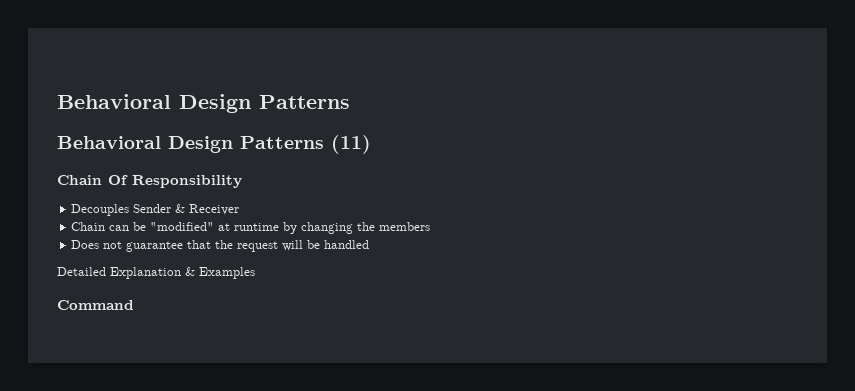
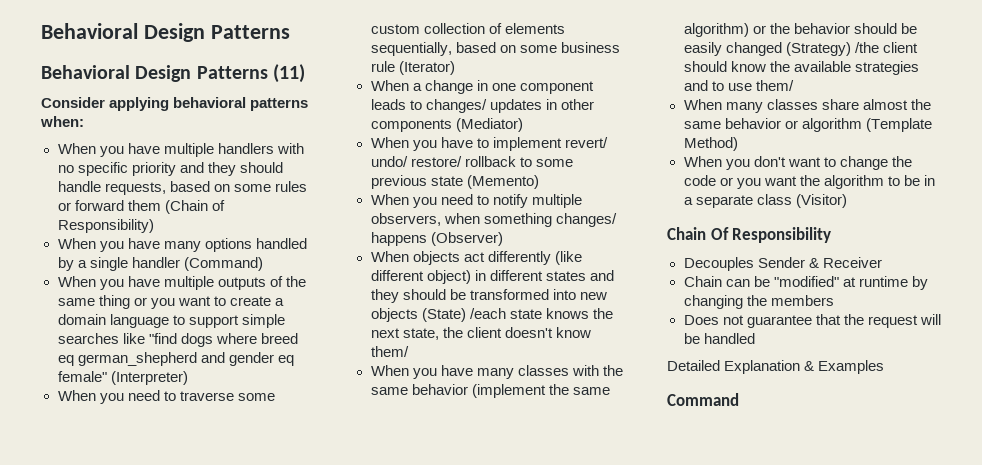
+ Consider applying behavioral patterns when:
+ When you have multiple handlers with no specific priority and they should handle requests, based on some rules or forward them (Chain of Responsibility)
+ When you have many options handled by a single handler (Command)
+ When you have multiple outputs of the same thing or you want to create a domain language to support simple searches like "find dogs where breed eq german_shepherd and gender eq female" (Interpreter)
+ When you need to traverse some custom collection of elements sequentially, based on some business rule (Iterator)
+ When a change in one component leads to changes/ updates in other components (Mediator)
+ When you have to implement revert/ undo/ restore/ rollback to some previous state (Memento)
+ When you need to notify multiple observers, when something changes/ happens (Observer)
+ When objects act differently (like different object) in different states and they should be transformed into new objects (State) /each state knows the next state, the client doesn't know them/
+ When you have many classes with the same behavior (implement the same algorithm) or the behavior should be easily changed (Strategy) /the client should know the available strategies and to use them/
+ When many classes share almost the same behavior or algorithm (Template Method)
+ When you don't want to change the code or you want the algorithm to be in a separate class (Visitor)

